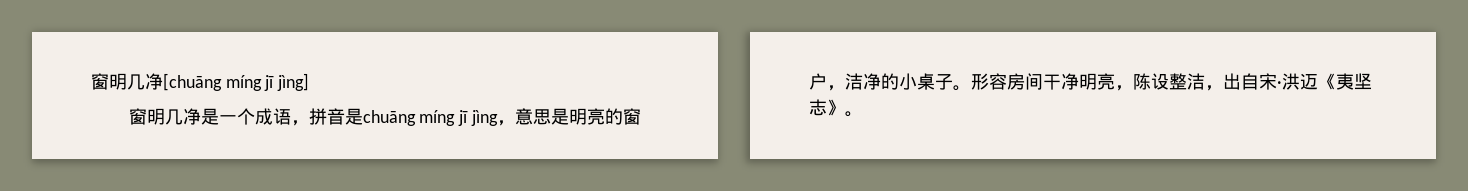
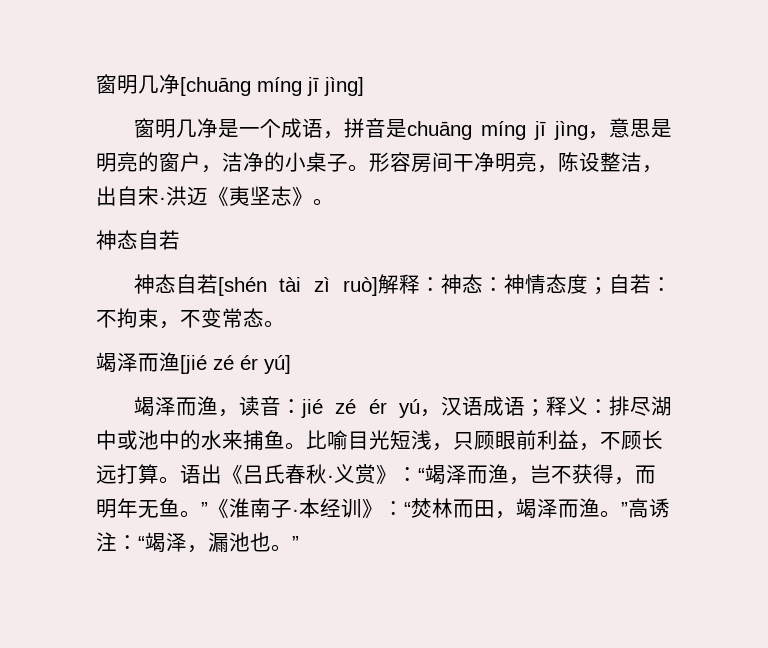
  形容房间干净明亮，陈设整洁，出自宋·洪迈《夷坚志》。
+ 神态自若
+ 神态自若[shén tài zì ruò]解释：神态：神情态度；自若：不拘束，不变常态。
+ 竭泽而渔[jié zé ér yú]
+ 竭泽而渔，读音：jié zé ér yú，汉语成语；释义：排尽湖中或池中的水来捕鱼。比喻目光短浅，只顾眼前利益，不顾长远打算。语出《吕氏春秋·义赏》：“竭泽而渔，岂不获得，而明年无鱼。”《淮南子·本经训》：“焚林而田，竭泽而渔。”高诱注：“竭泽，漏池也。”

